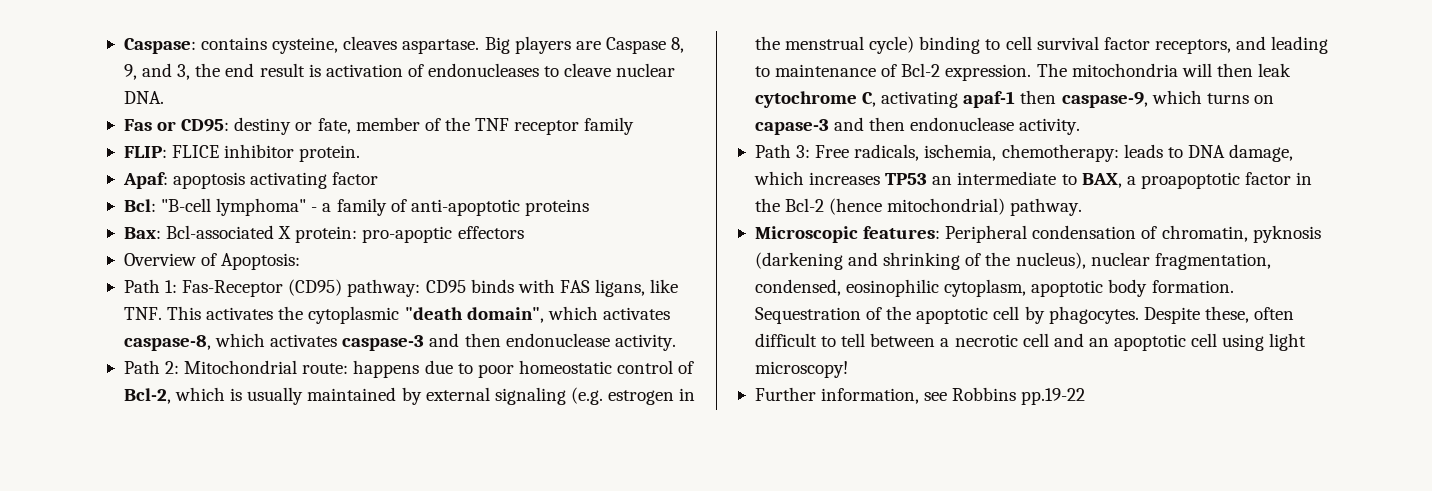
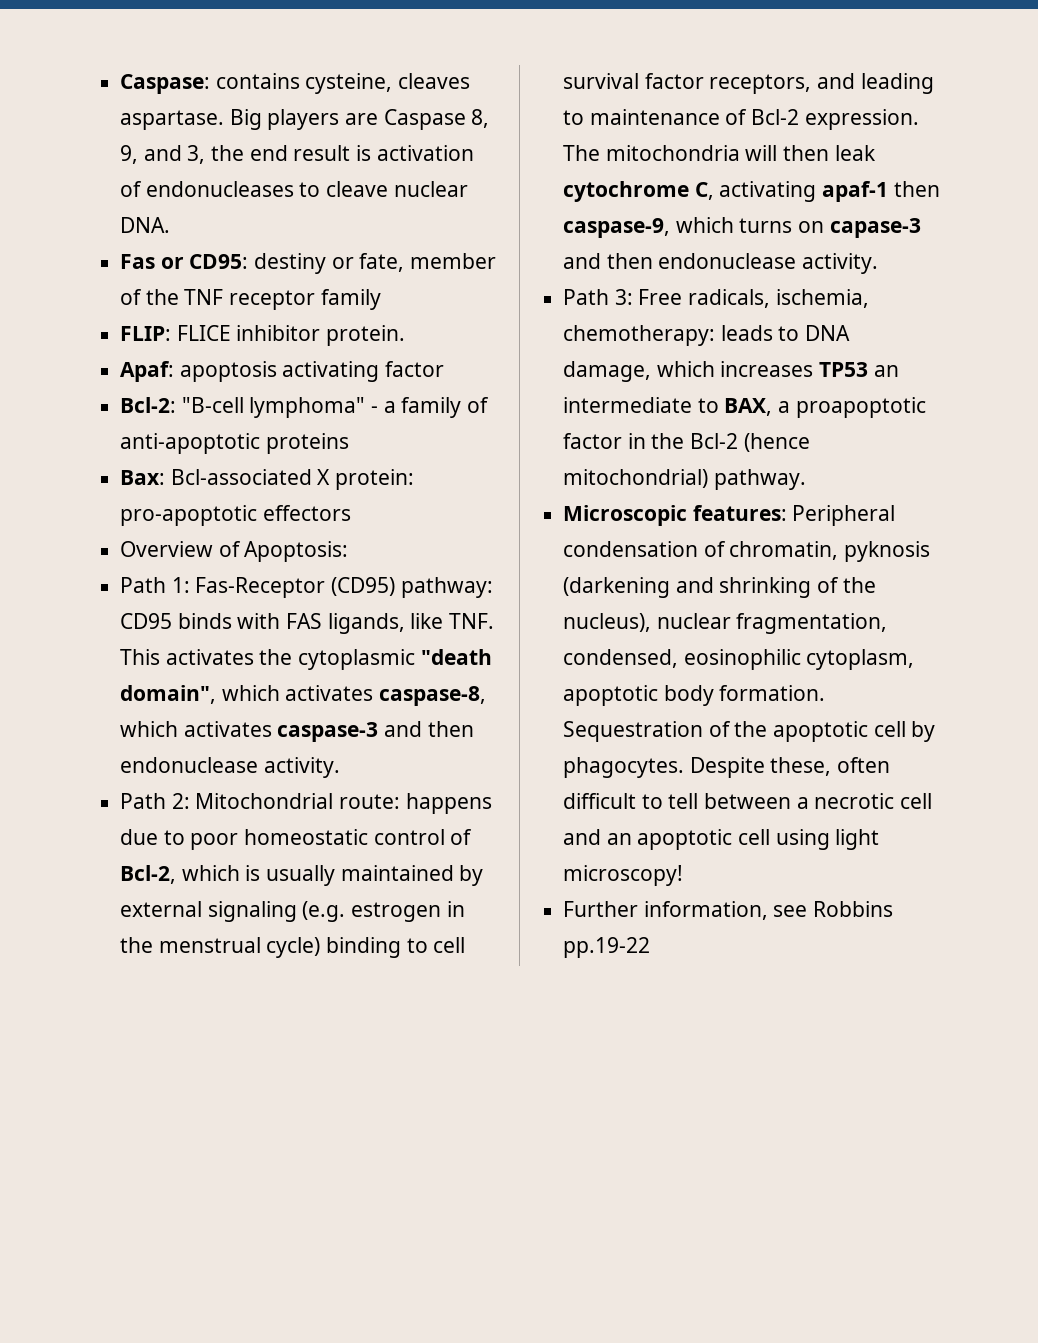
- Bcl: "B-cell lymphoma" - a family of anti-apoptotic proteins
+ Bcl-2: "B-cell lymphoma" - a family of anti-apoptotic proteins
- Bax: Bcl-associated X protein: pro-apoptic effectors
+ Bax: Bcl-associated X protein: pro-apoptotic effectors
- Path 1: Fas-Receptor (CD95) pathway: CD95 binds with FAS ligans, like TNF. This activates the cytoplasmic "death domain", which activates caspase-8, which activates caspase-3 and then endonuclease activity.
+ Path 1: Fas-Receptor (CD95) pathway: CD95 binds with FAS ligands, like TNF. This activates the cytoplasmic "death domain", which activates caspase-8, which activates caspase-3 and then endonuclease activity.

